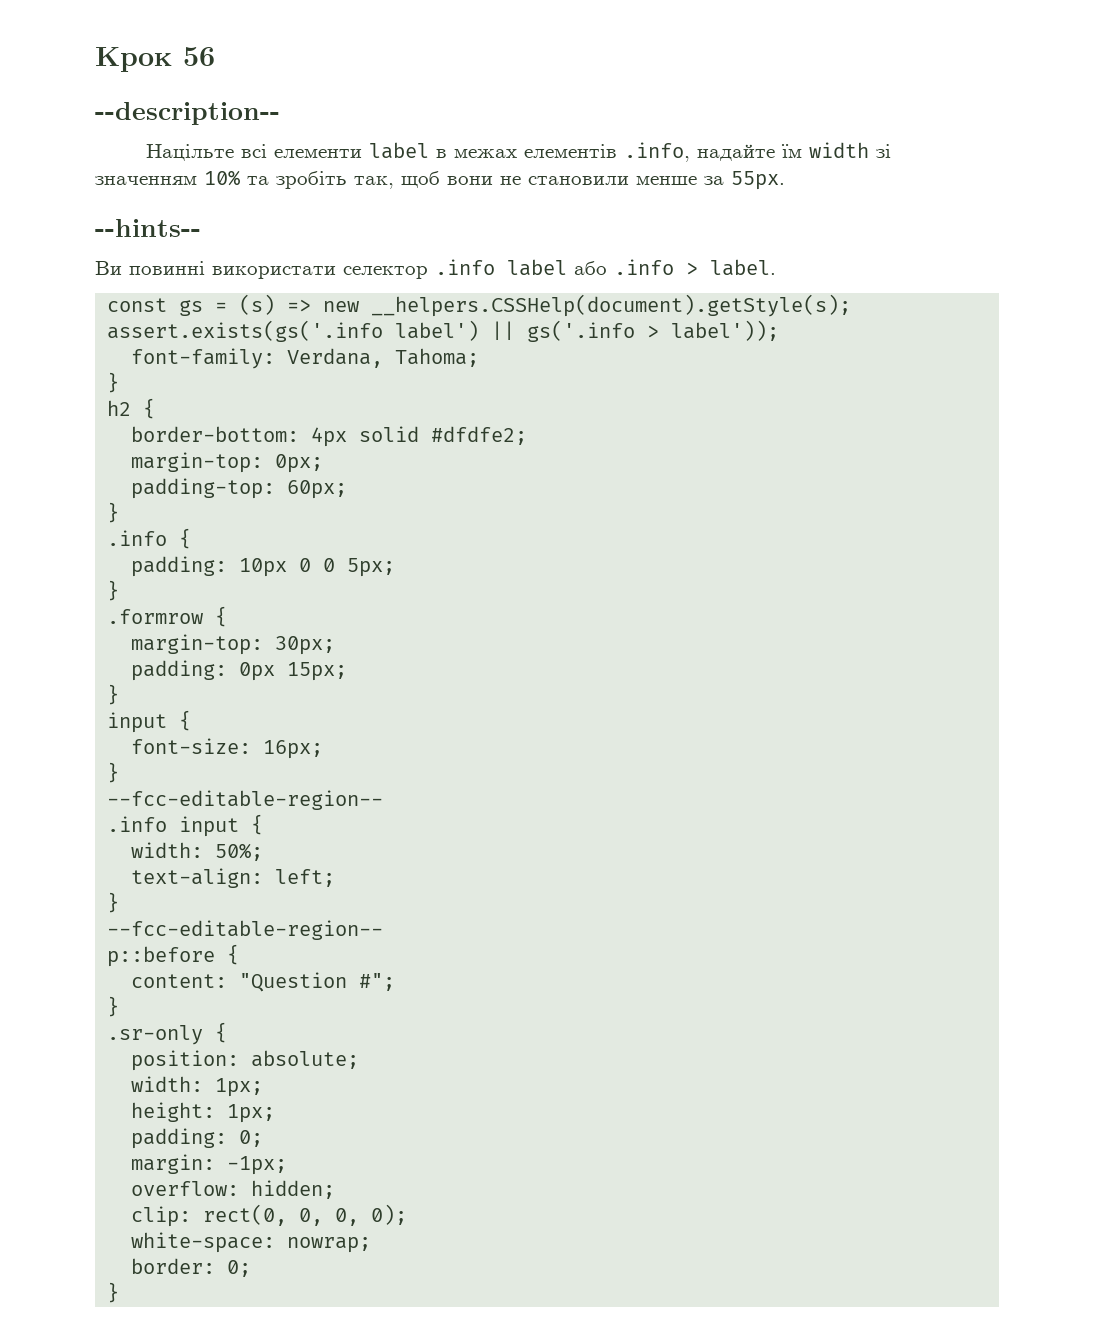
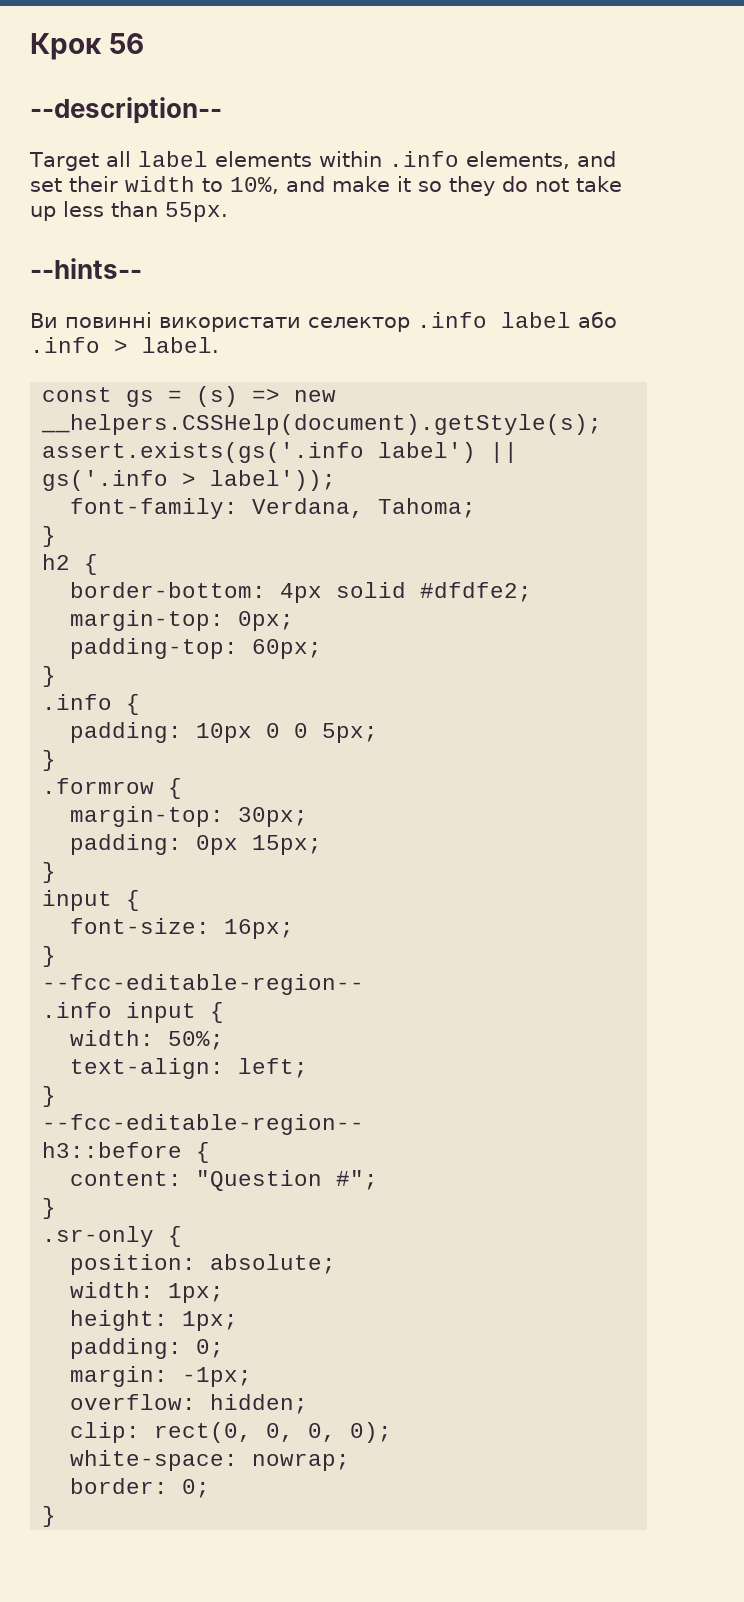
- Націльте всі елементи label в межах елементів .info, надайте їм width зі значенням 10% та зробіть так, щоб вони не становили менше за 55px.
+ Target all label elements within .info elements, and set their width to 10%, and make it so they do not take up less than 55px.
- p::before {
+ h3::before {

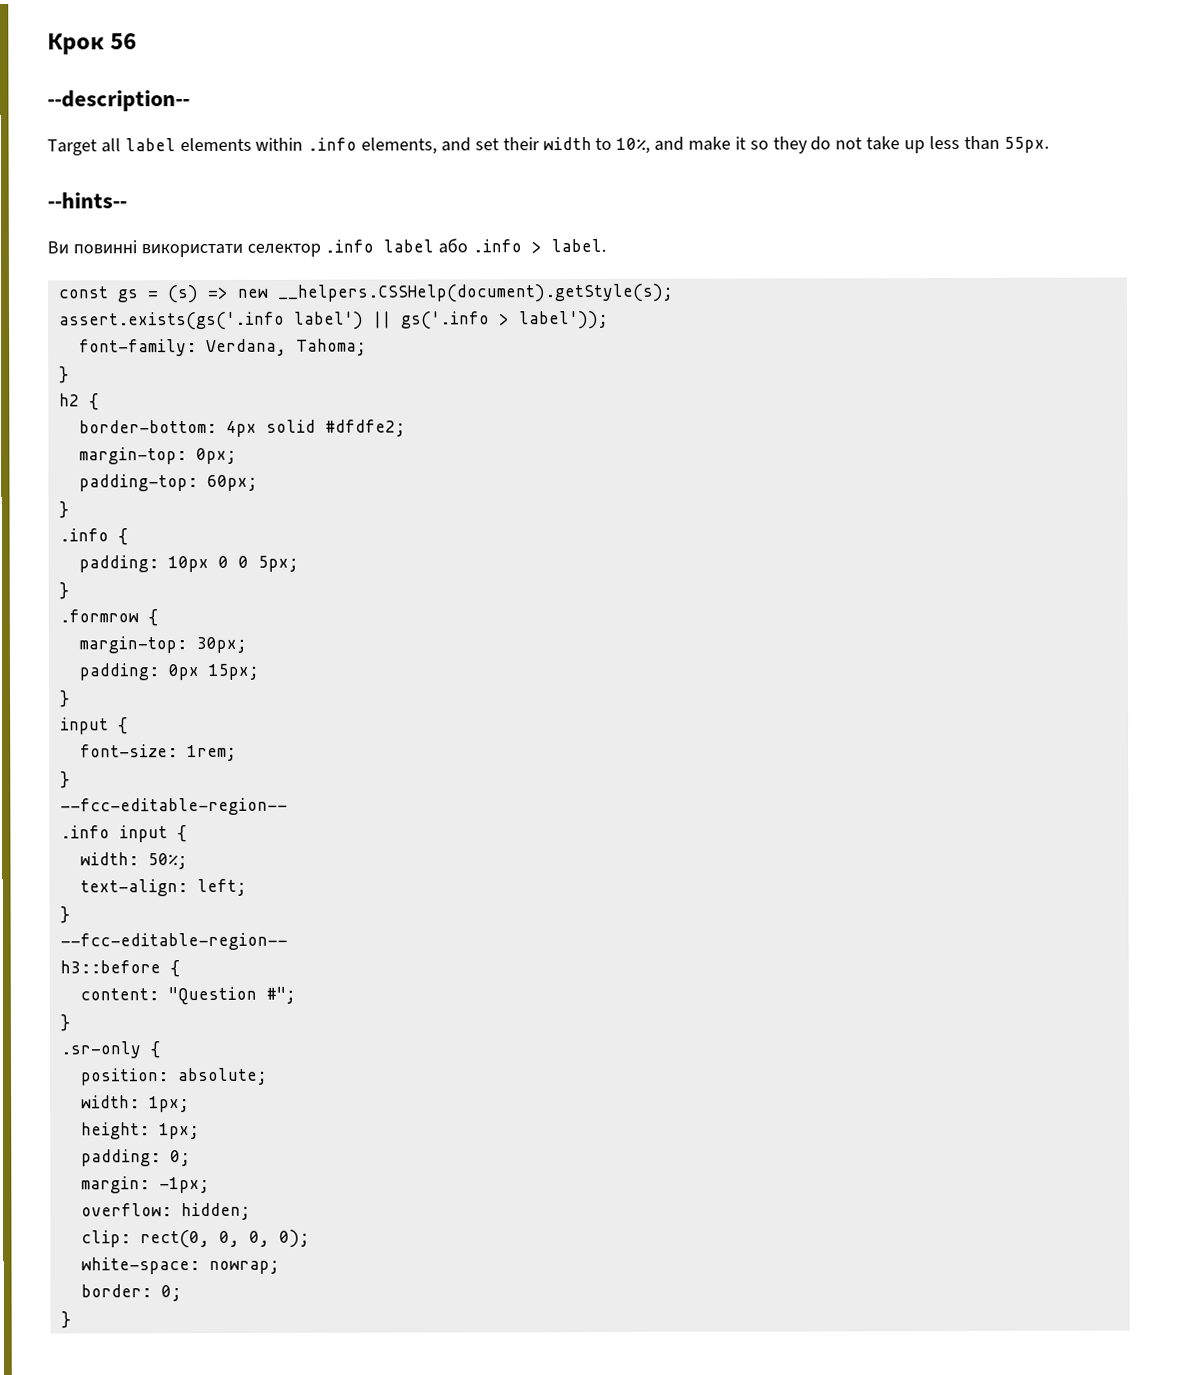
- font-size: 16px;
+ font-size: 1rem;

